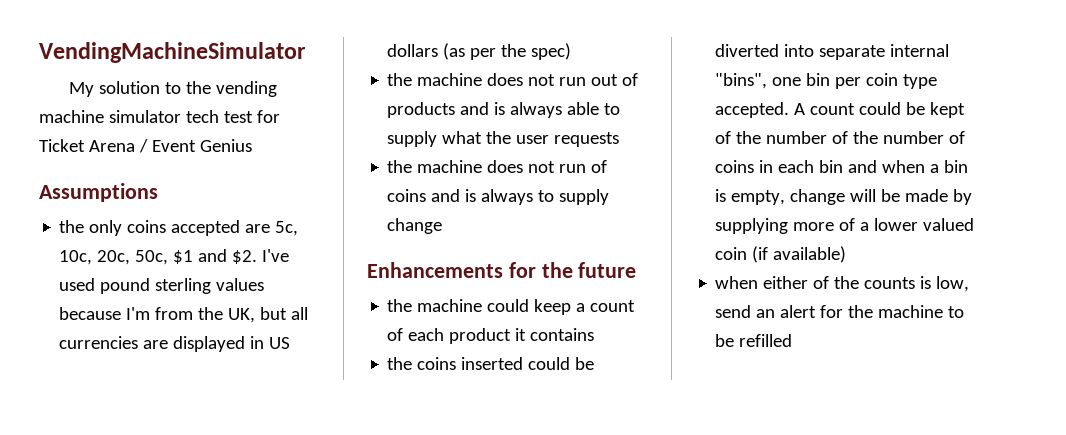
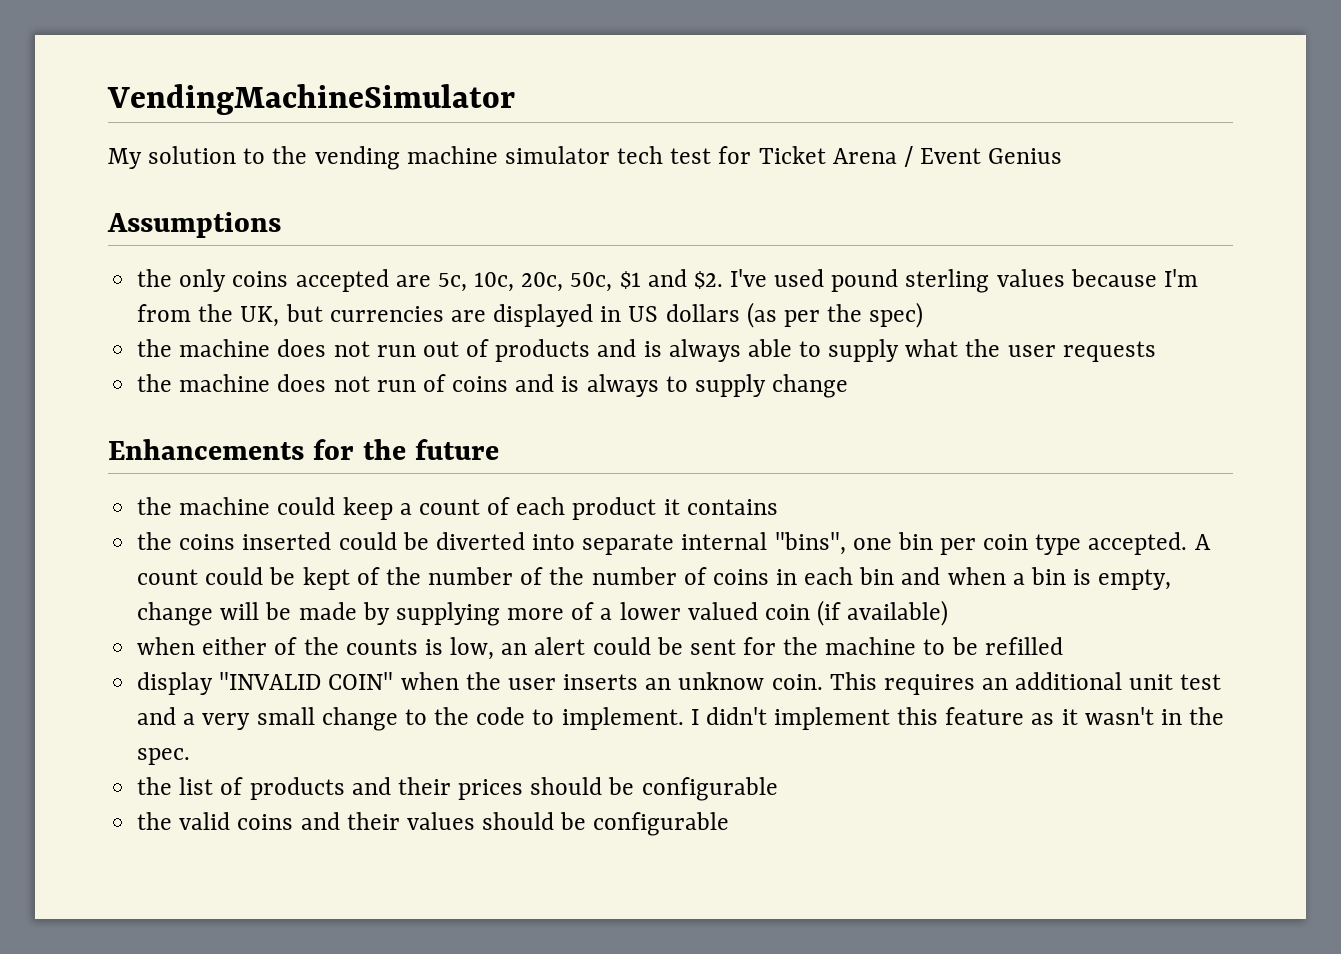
- I've used pound sterling values because I'm from the UK, but all currencies are displayed in US dollars (as per the spec)
+ I've used pound sterling values because I'm from the UK, but currencies are displayed in US dollars (as per the spec)
- when either of the counts is low, send an alert for the machine to be refilled
+ when either of the counts is low, an alert could be sent for the machine to be refilled
+ display "INVALID COIN" when the user inserts an unknow coin. This requires an additional unit test and a very small change to the code to implement. I didn't implement this feature as it wasn't in the spec.
+ the list of products and their prices should be configurable
+ the valid coins and their values should be configurable

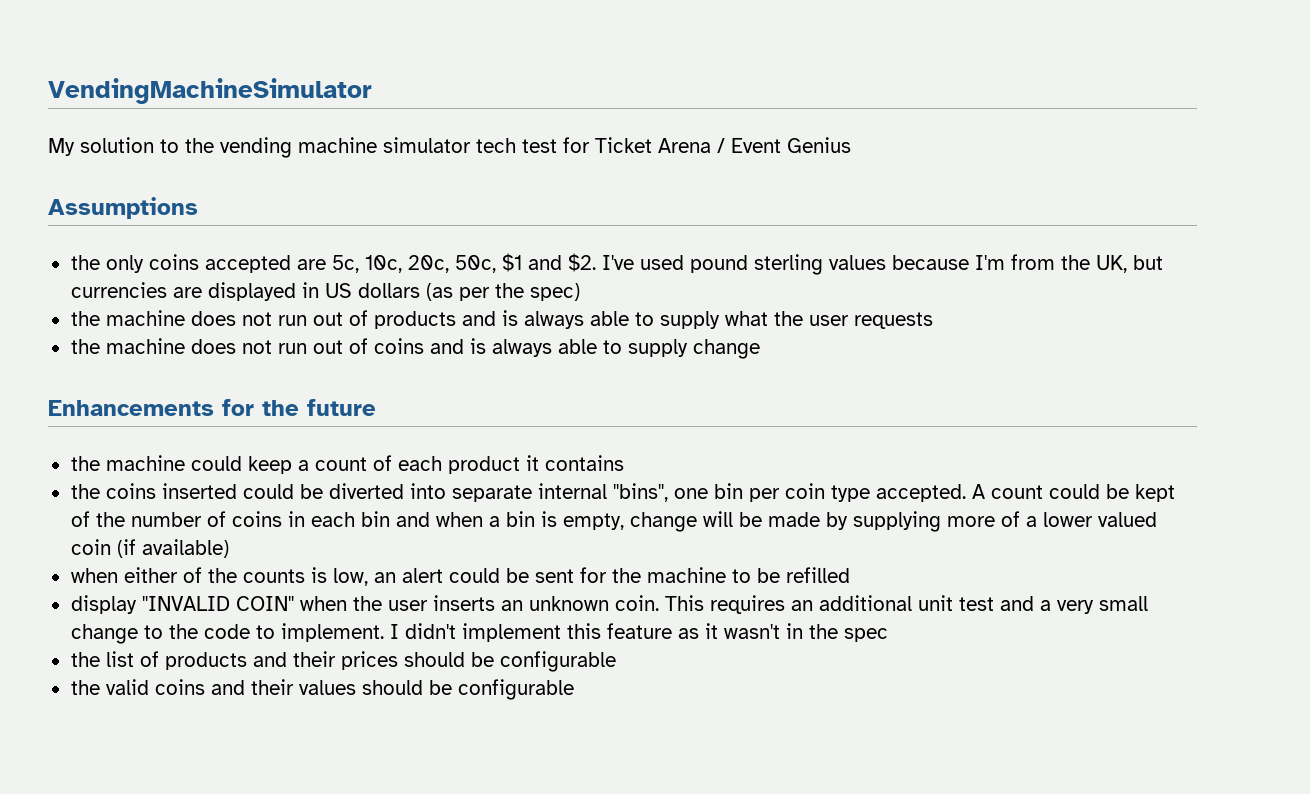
- the machine does not run of coins and is always to supply change
+ the machine does not run out of coins and is always able to supply change
- A count could be kept of the number of the number of coins in each bin and when a bin is empty, change will be made by supplying more of a lower valued coin (if available)
+ A count could be kept of the number of coins in each bin and when a bin is empty, change will be made by supplying more of a lower valued coin (if available)
- display "INVALID COIN" when the user inserts an unknow coin.
+ display "INVALID COIN" when the user inserts an unknown coin.
- I didn't implement this feature as it wasn't in the spec.
+ I didn't implement this feature as it wasn't in the spec

